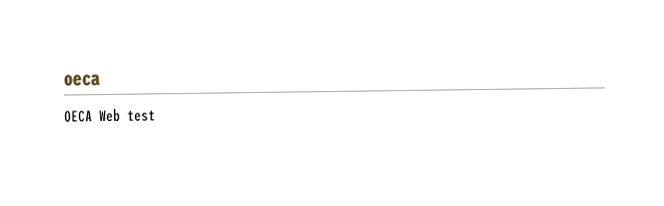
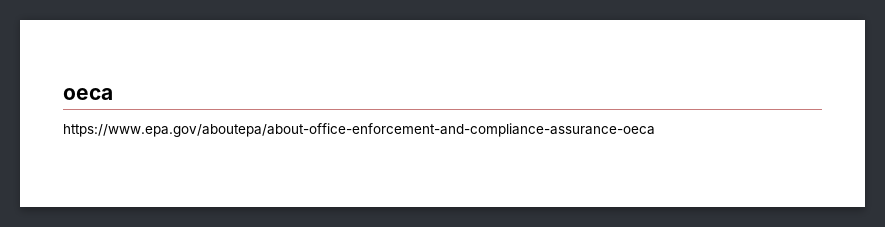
- OECA Web test
+ https://www.epa.gov/aboutepa/about-office-enforcement-and-compliance-assurance-oeca

